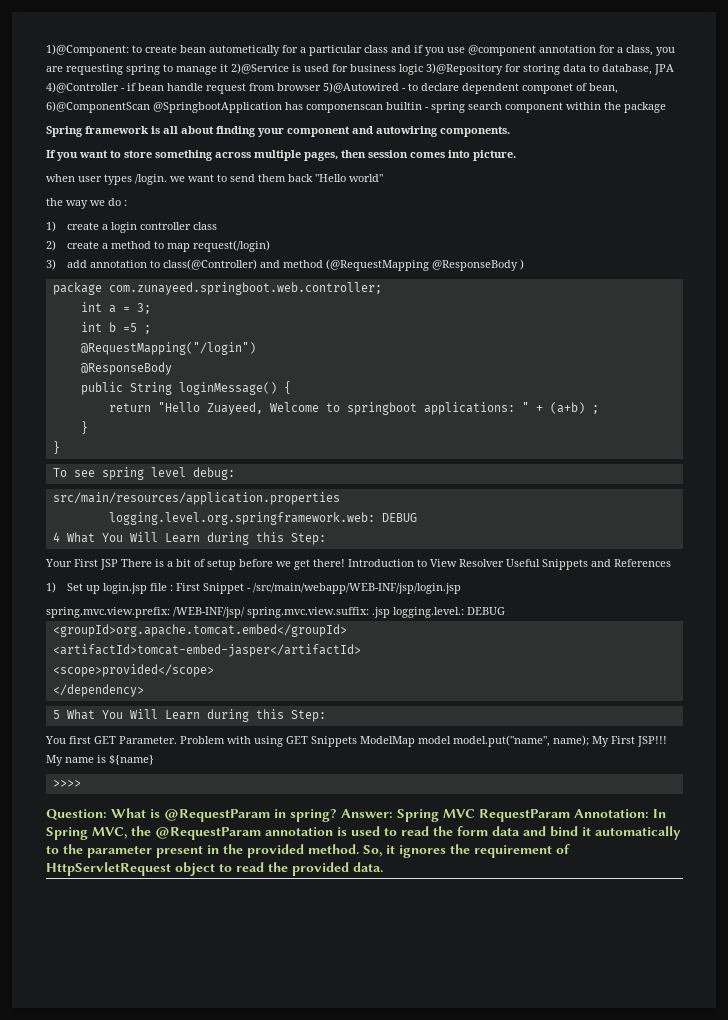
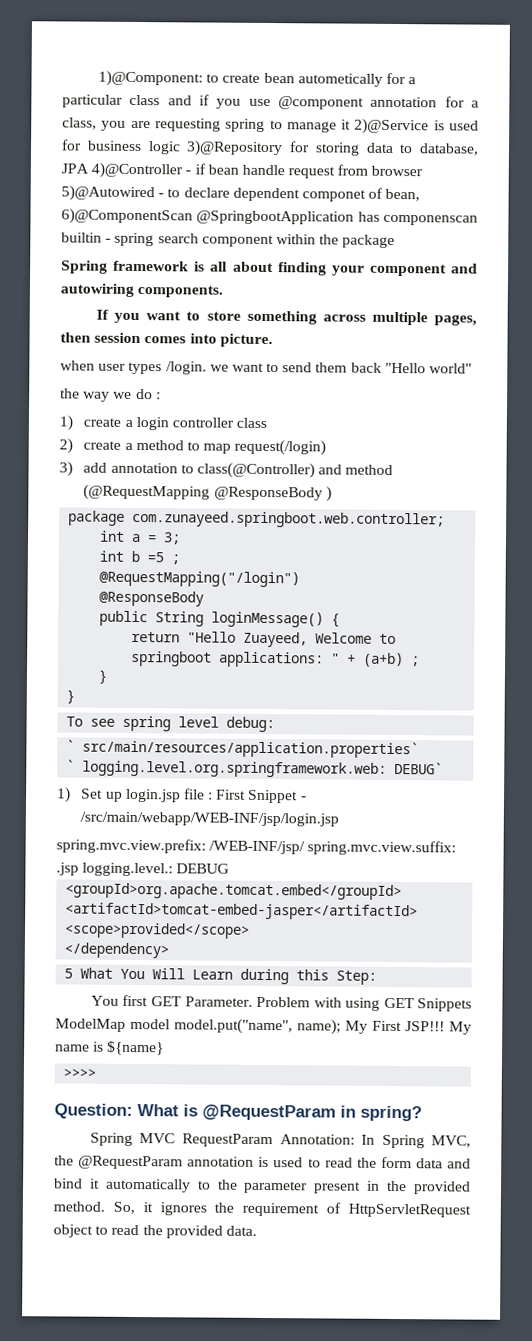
- src/main/resources/application.properties
- logging.level.org.springframework.web: DEBUG
- 4 What You Will Learn during this Step:
- Your First JSP There is a bit of setup before we get there! Introduction to View Resolver Useful Snippets and References
+ ` src/main/resources/application.properties`
+ ` logging.level.org.springframework.web: DEBUG`
- Question: What is @RequestParam in spring? Answer: Spring MVC RequestParam Annotation: In Spring MVC, the @RequestParam annotation is used to read the form data and bind it automatically to the parameter present in the provided method.
+ Question: What is @RequestParam in spring?
+ Spring MVC RequestParam Annotation: In Spring MVC, the @RequestParam annotation is used to read the form data and bind it automatically to the parameter present in the provided method.

